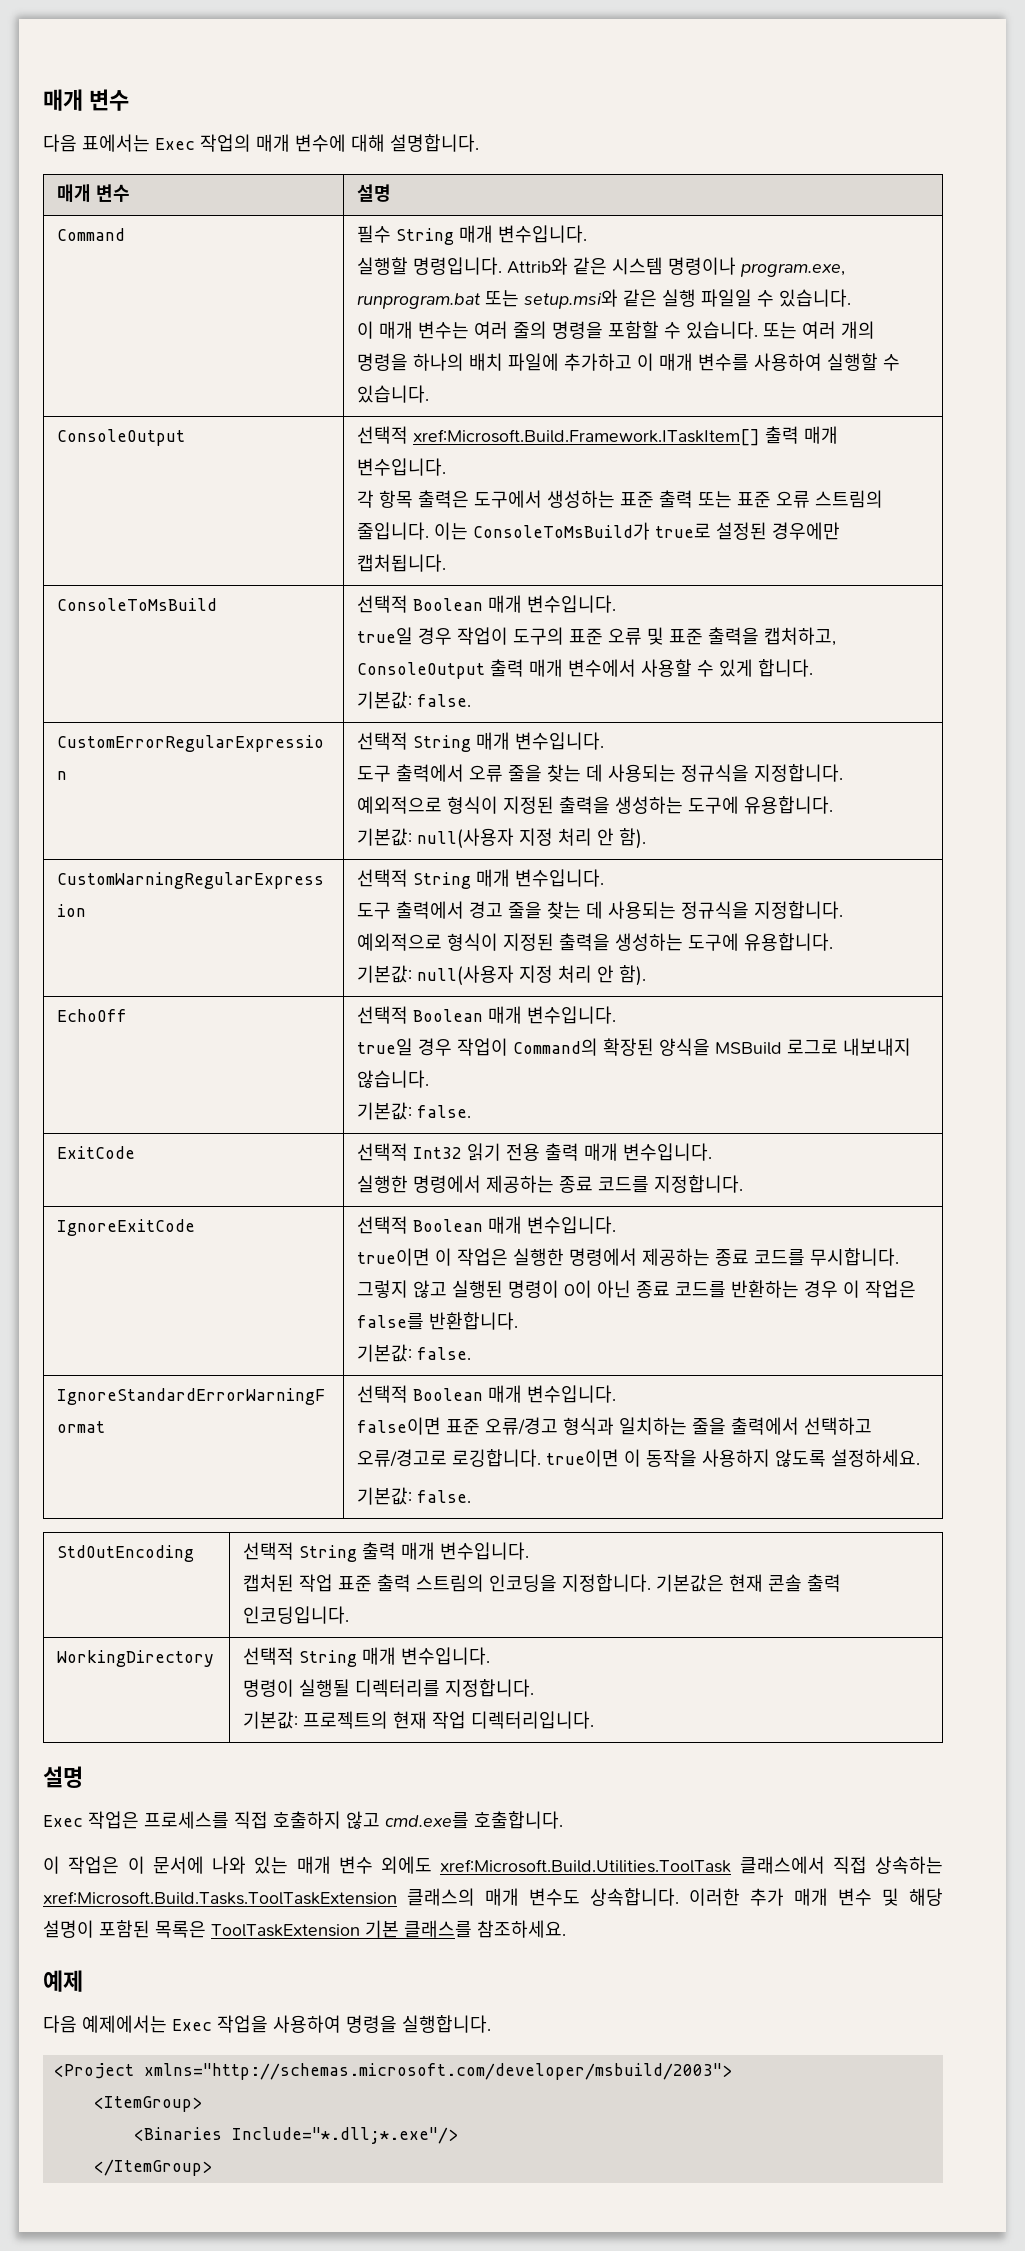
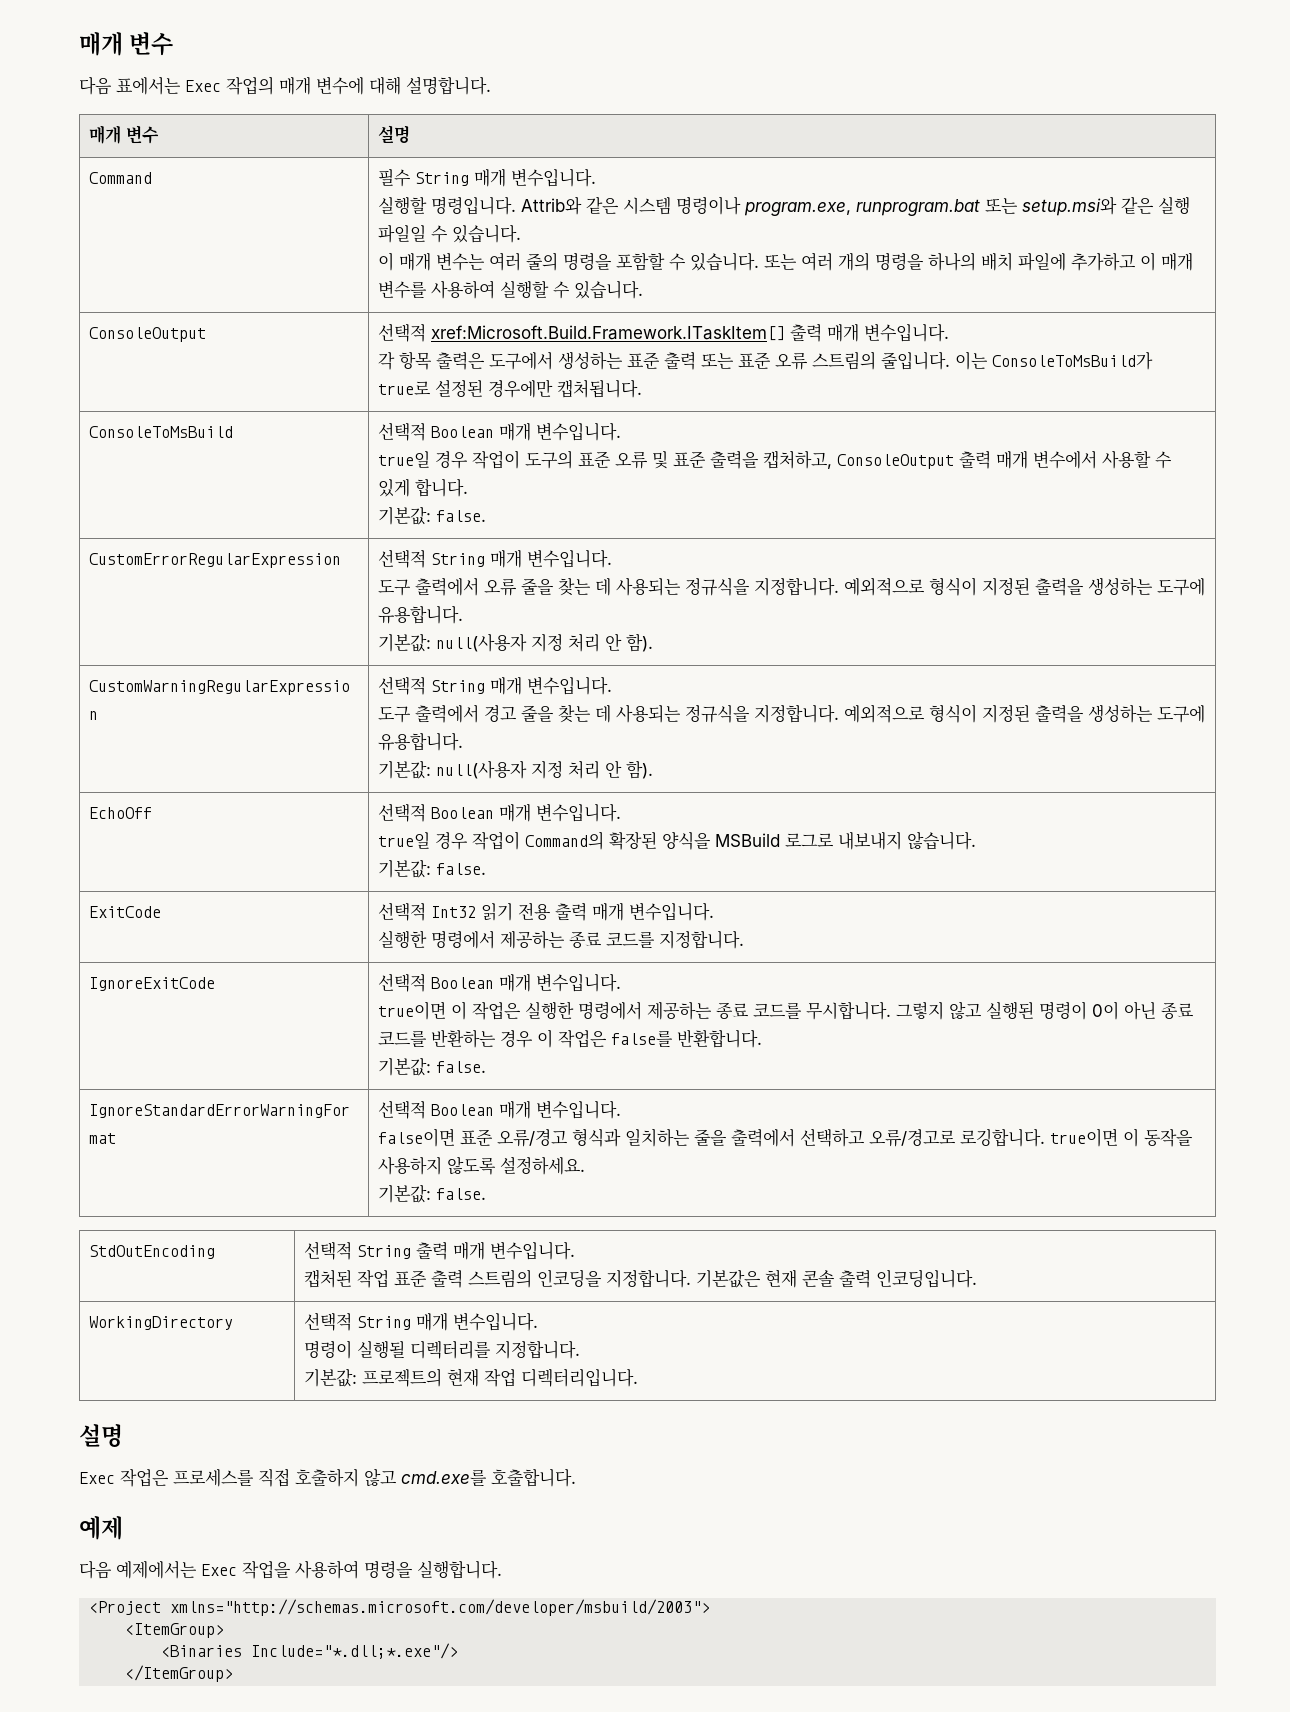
- 이 작업은 이 문서에 나와 있는 매개 변수 외에도 xref:Microsoft.Build.Utilities.ToolTask 클래스에서 직접 상속하는 xref:Microsoft.Build.Tasks.ToolTaskExtension 클래스의 매개 변수도 상속합니다. 이러한 추가 매개 변수 및 해당 설명이 포함된 목록은 ToolTaskExtension 기본 클래스를 참조하세요.

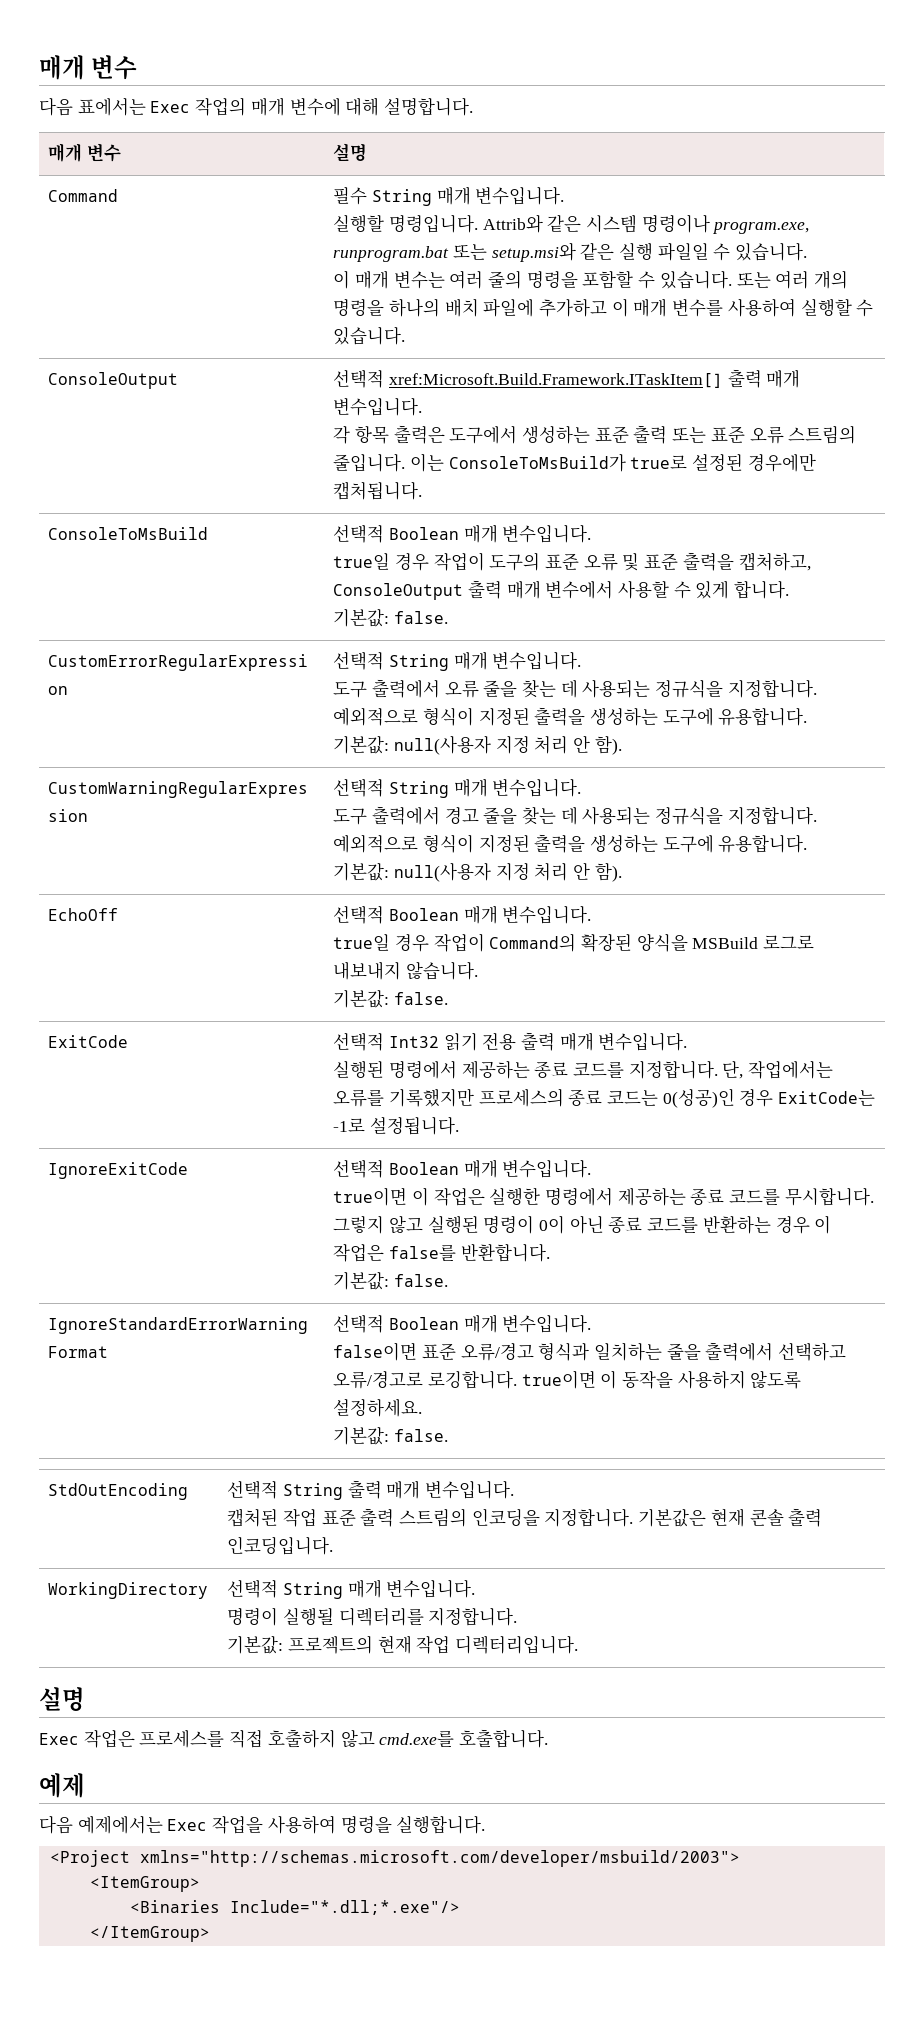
  ExitCode | 선택적 Int32 읽기 전용 출력 매개 변수입니다.
- 실행한 명령에서 제공하는 종료 코드를 지정합니다.
+ 실행된 명령에서 제공하는 종료 코드를 지정합니다. 단, 작업에서는 오류를 기록했지만 프로세스의 종료 코드는 0(성공)인 경우 ExitCode는 -1로 설정됩니다.

